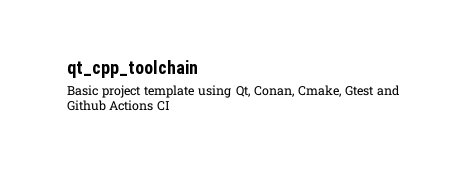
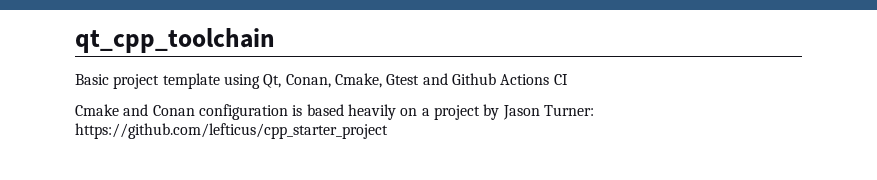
+ Cmake and Conan configuration is based heavily on a project by Jason Turner: https://github.com/lefticus/cpp_starter_project

